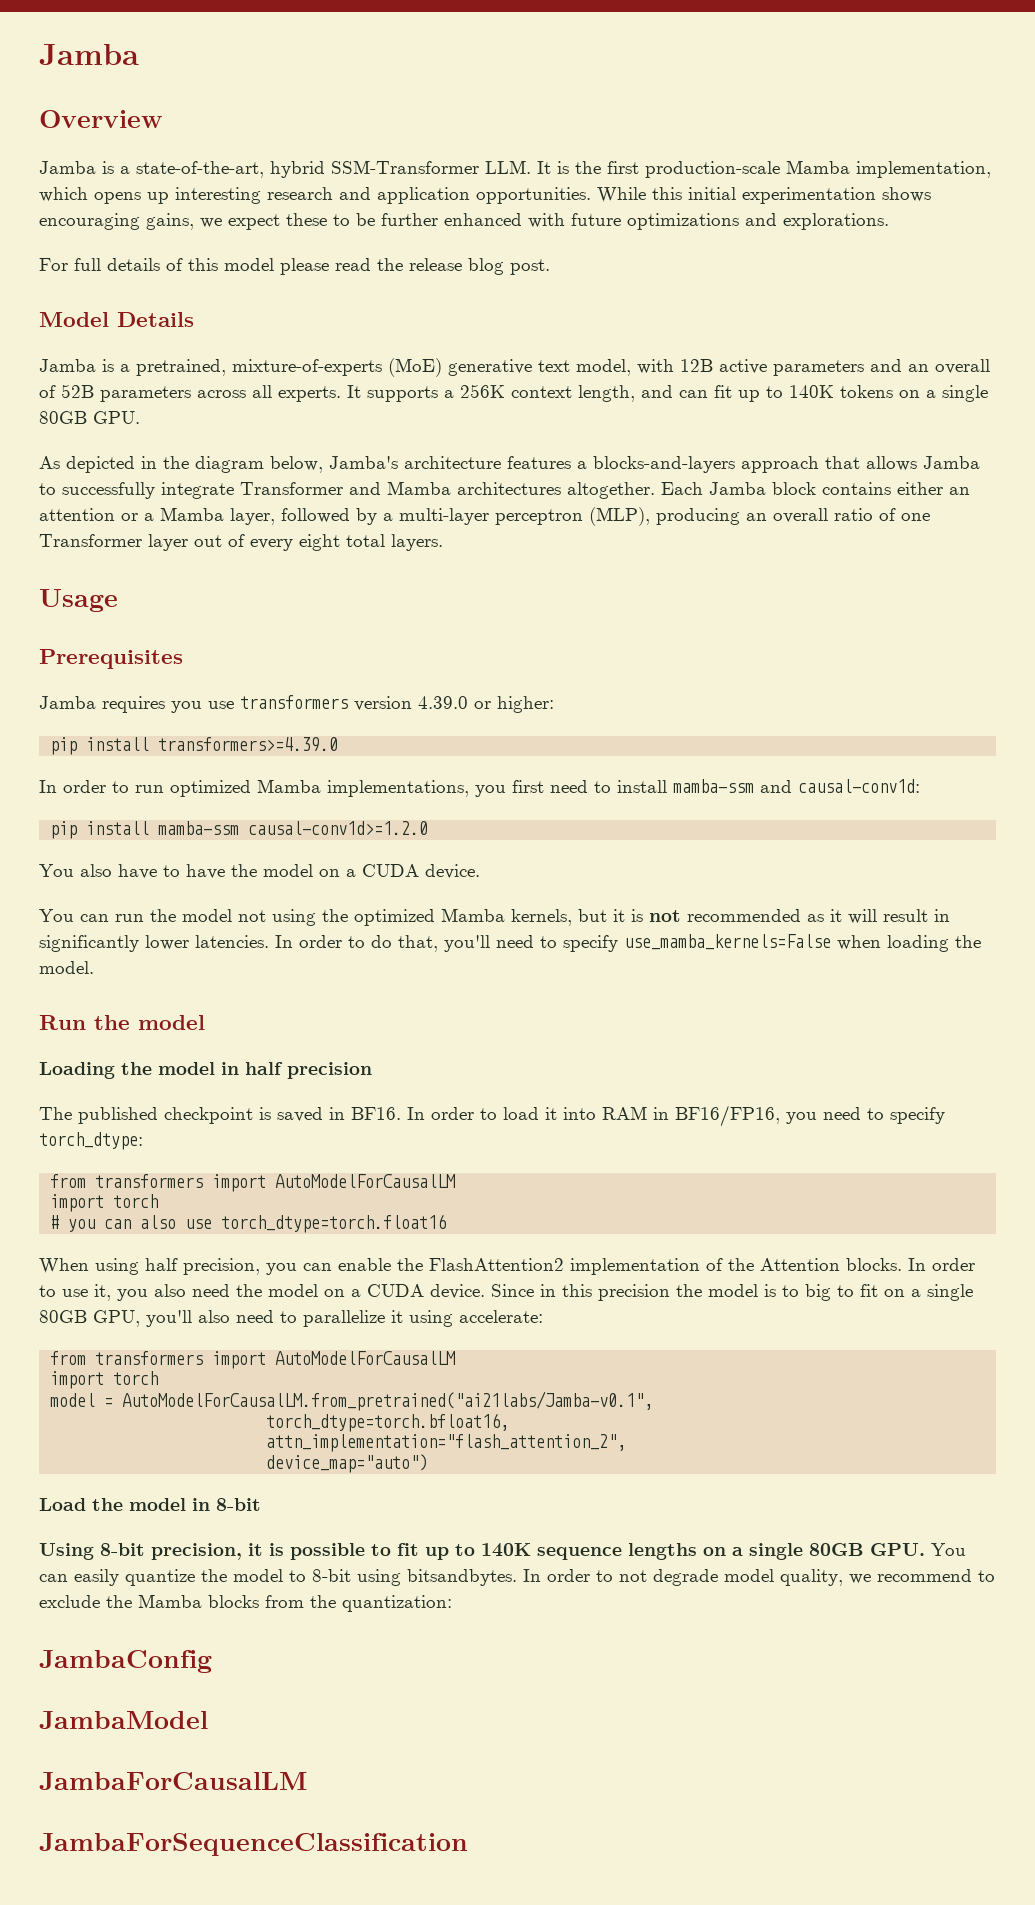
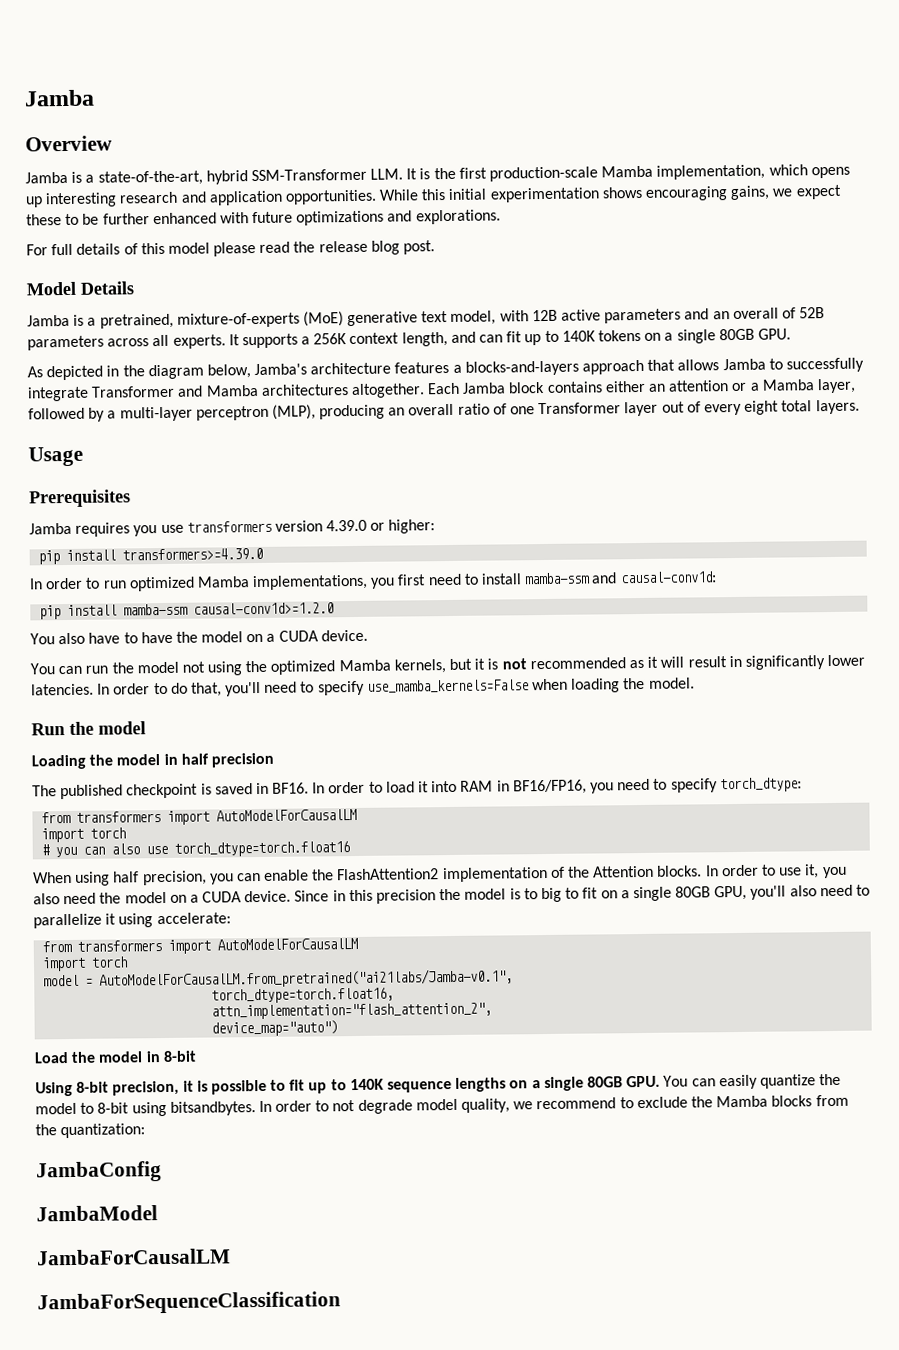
- torch_dtype=torch.bfloat16,
+ torch_dtype=torch.float16,

